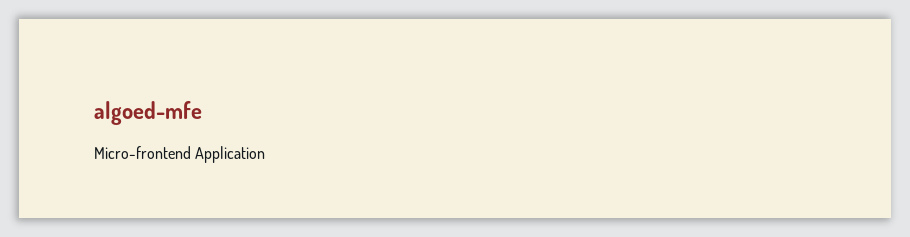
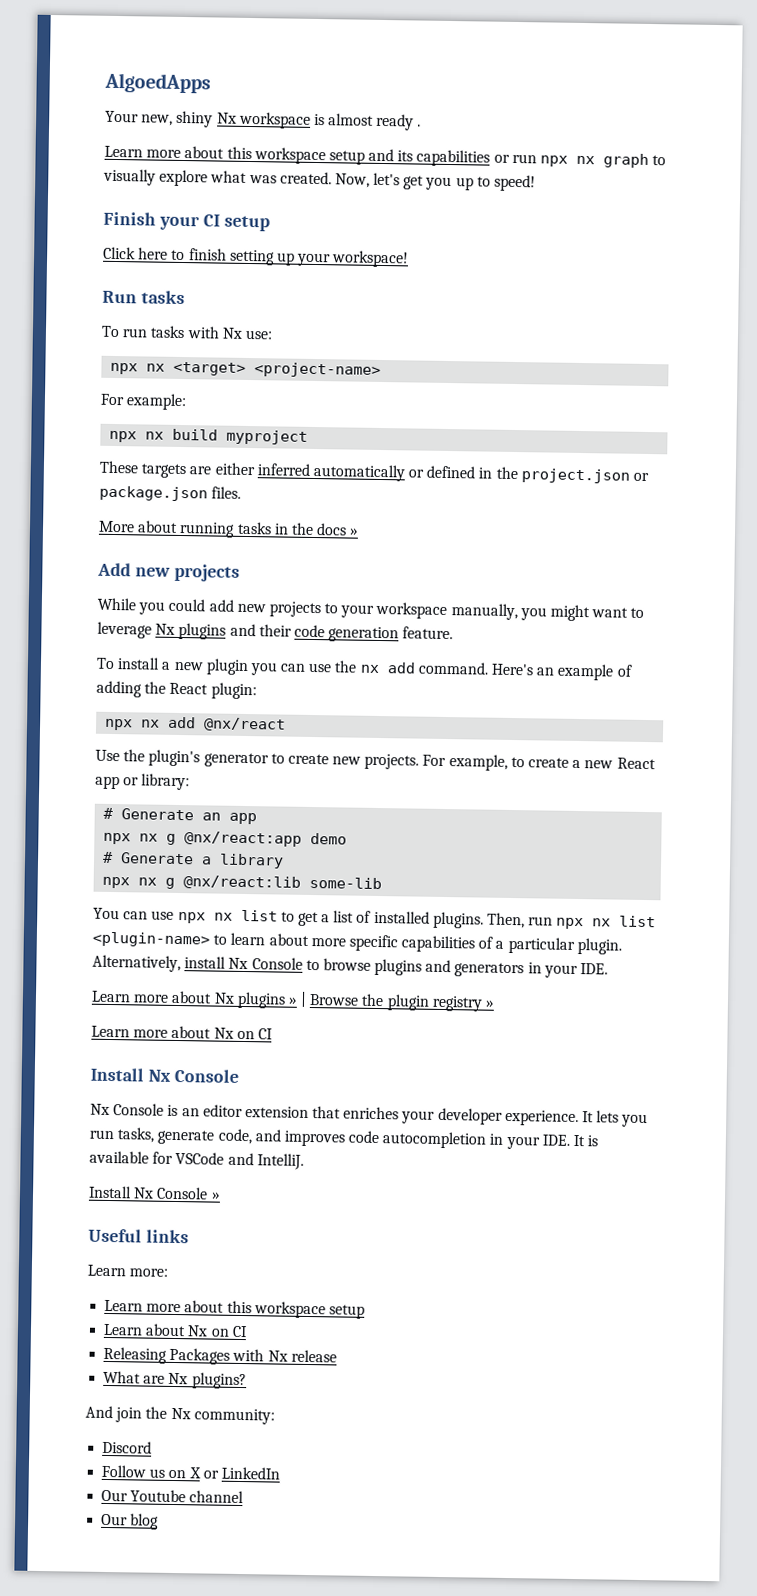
- algoed-mfe
- Micro-frontend Application
+ AlgoedApps
+ Your new, shiny Nx workspace is almost ready .
+ Learn more about this workspace setup and its capabilities or run npx nx graph to visually explore what was created. Now, let's get you up to speed!
+ Finish your CI setup
+ Click here to finish setting up your workspace!
+ Run tasks
+ To run tasks with Nx use:
+ npx nx <target> <project-name>
+ For example:
+ npx nx build myproject
+ These targets are either inferred automatically or defined in the project.json or package.json files.
+ More about running tasks in the docs »
+ Add new projects
+ While you could add new projects to your workspace manually, you might want to leverage Nx plugins and their code generation feature.
+ To install a new plugin you can use the nx add command. Here's an example of adding the React plugin:
+ npx nx add @nx/react
+ Use the plugin's generator to create new projects. For example, to create a new React app or library:
+ # Generate an app
+ npx nx g @nx/react:app demo
+ # Generate a library
+ npx nx g @nx/react:lib some-lib
+ You can use npx nx list to get a list of installed plugins. Then, run npx nx list <plugin-name> to learn about more specific capabilities of a particular plugin. Alternatively, install Nx Console to browse plugins and generators in your IDE.
+ Learn more about Nx plugins » | Browse the plugin registry »
+ Learn more about Nx on CI
+ Install Nx Console
+ Nx Console is an editor extension that enriches your developer experience. It lets you run tasks, generate code, and improves code autocompletion in your IDE. It is available for VSCode and IntelliJ.
+ Install Nx Console »
+ Useful links
+ Learn more:
+ Learn more about this workspace setup
+ Learn about Nx on CI
+ Releasing Packages with Nx release
+ What are Nx plugins?
+ And join the Nx community:
+ Discord
+ Follow us on X or LinkedIn
+ Our Youtube channel
+ Our blog

